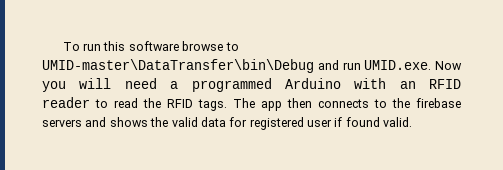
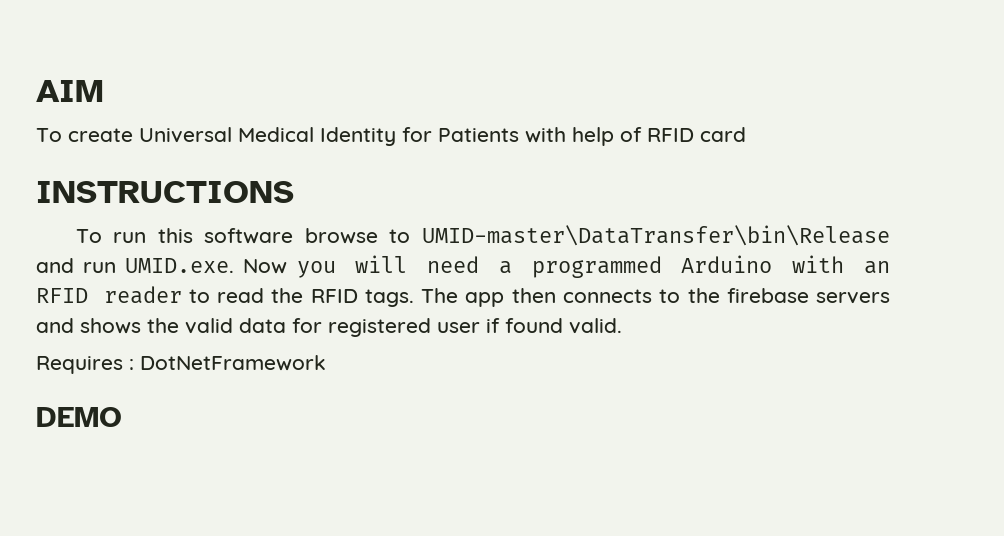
+ AIM
+ To create Universal Medical Identity for Patients with help of RFID card
+ INSTRUCTIONS
- To run this software browse to UMID-master\DataTransfer\bin\Debug and run UMID.exe. Now you will need a programmed Arduino with an RFID reader to read the RFID tags.
+ To run this software browse to UMID-master\DataTransfer\bin\Release and run UMID.exe. Now you will need a programmed Arduino with an RFID reader to read the RFID tags.
+ Requires : DotNetFramework
+ DEMO

